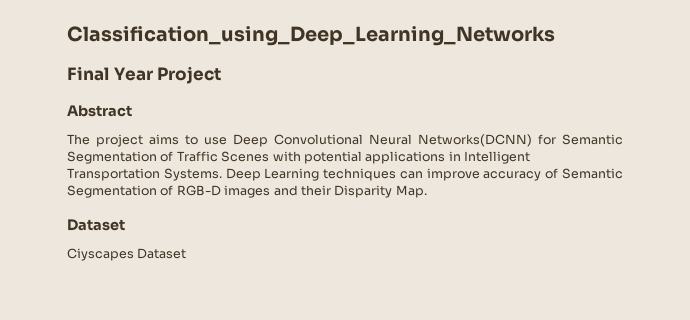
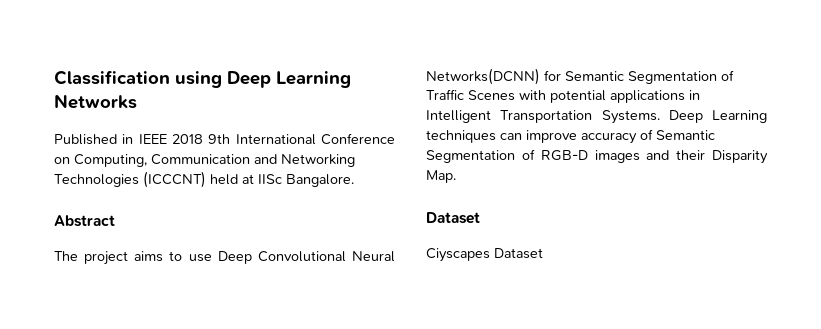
- Classification_using_Deep_Learning_Networks
- Final Year Project
+ Classification using Deep Learning Networks
+ Published in IEEE 2018 9th International Conference on Computing, Communication and Networking Technologies (ICCCNT) held at IISc Bangalore.

